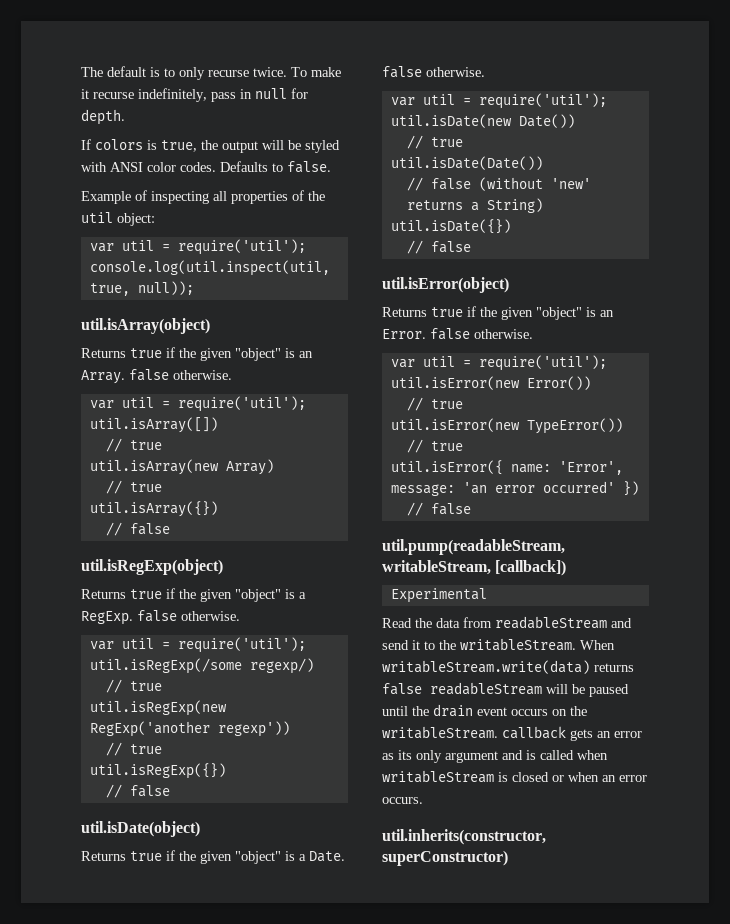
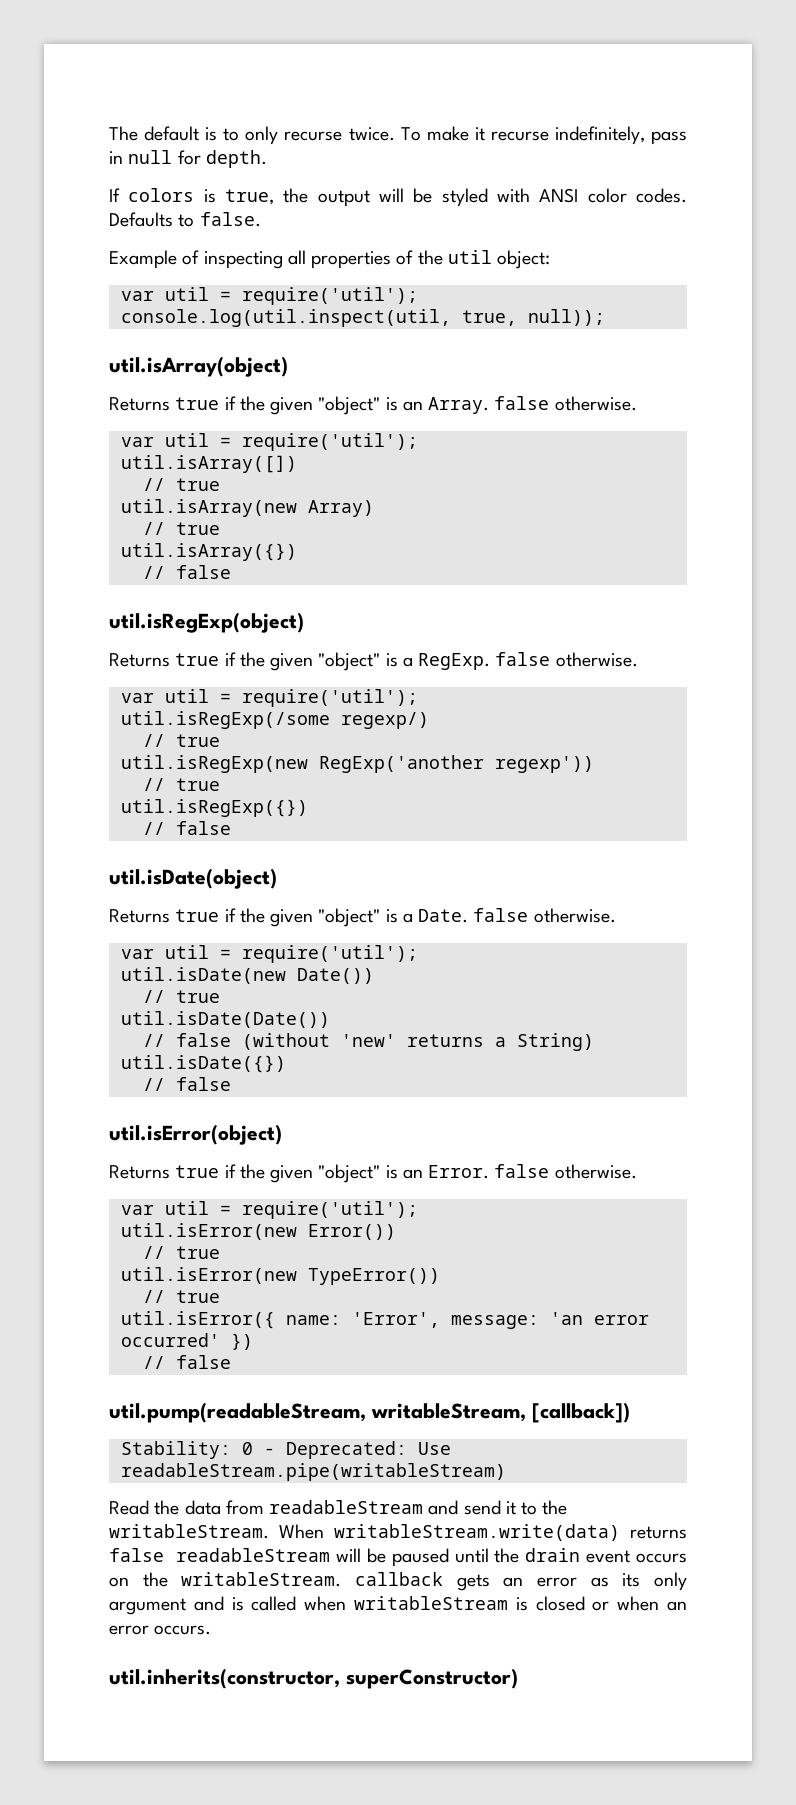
- Experimental
+ Stability: 0 - Deprecated: Use readableStream.pipe(writableStream)

